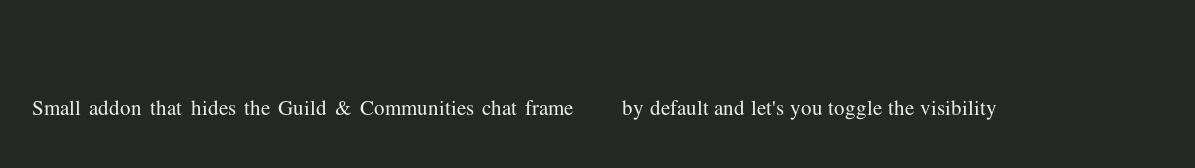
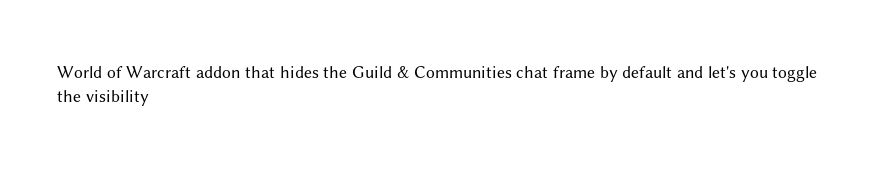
- Small addon that hides the Guild & Communities chat frame by default and let's you toggle the visibility
+ World of Warcraft addon that hides the Guild & Communities chat frame by default and let's you toggle the visibility

